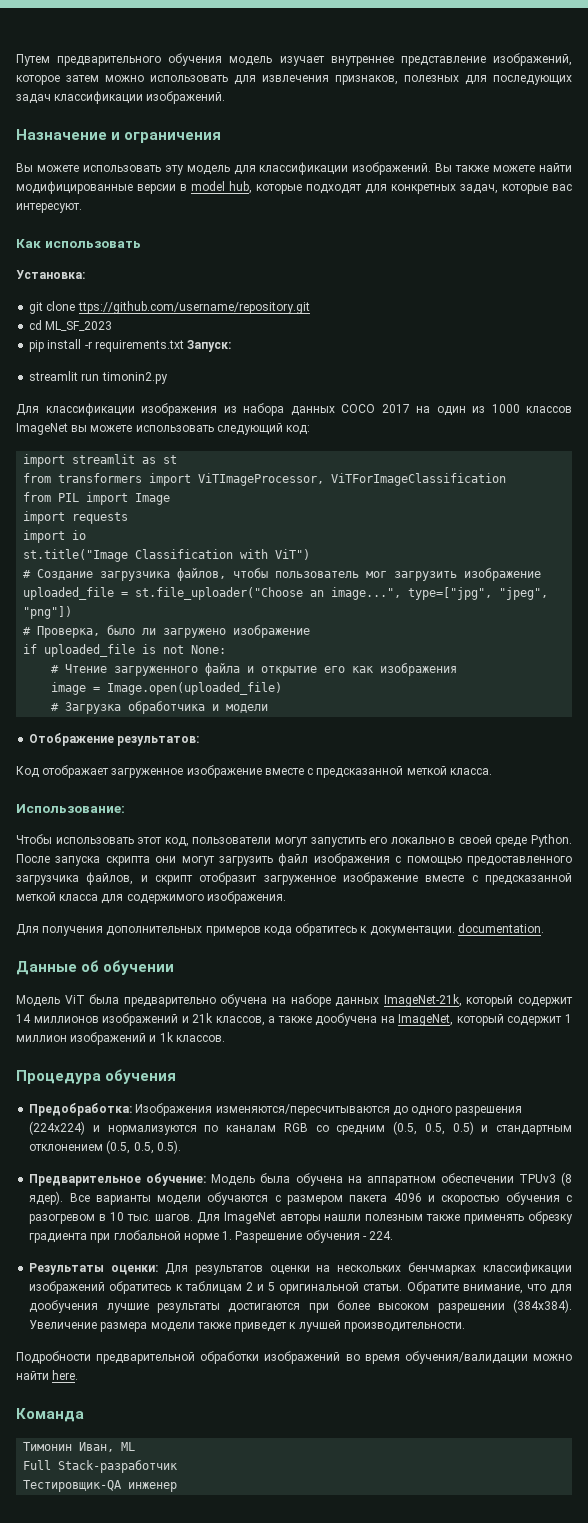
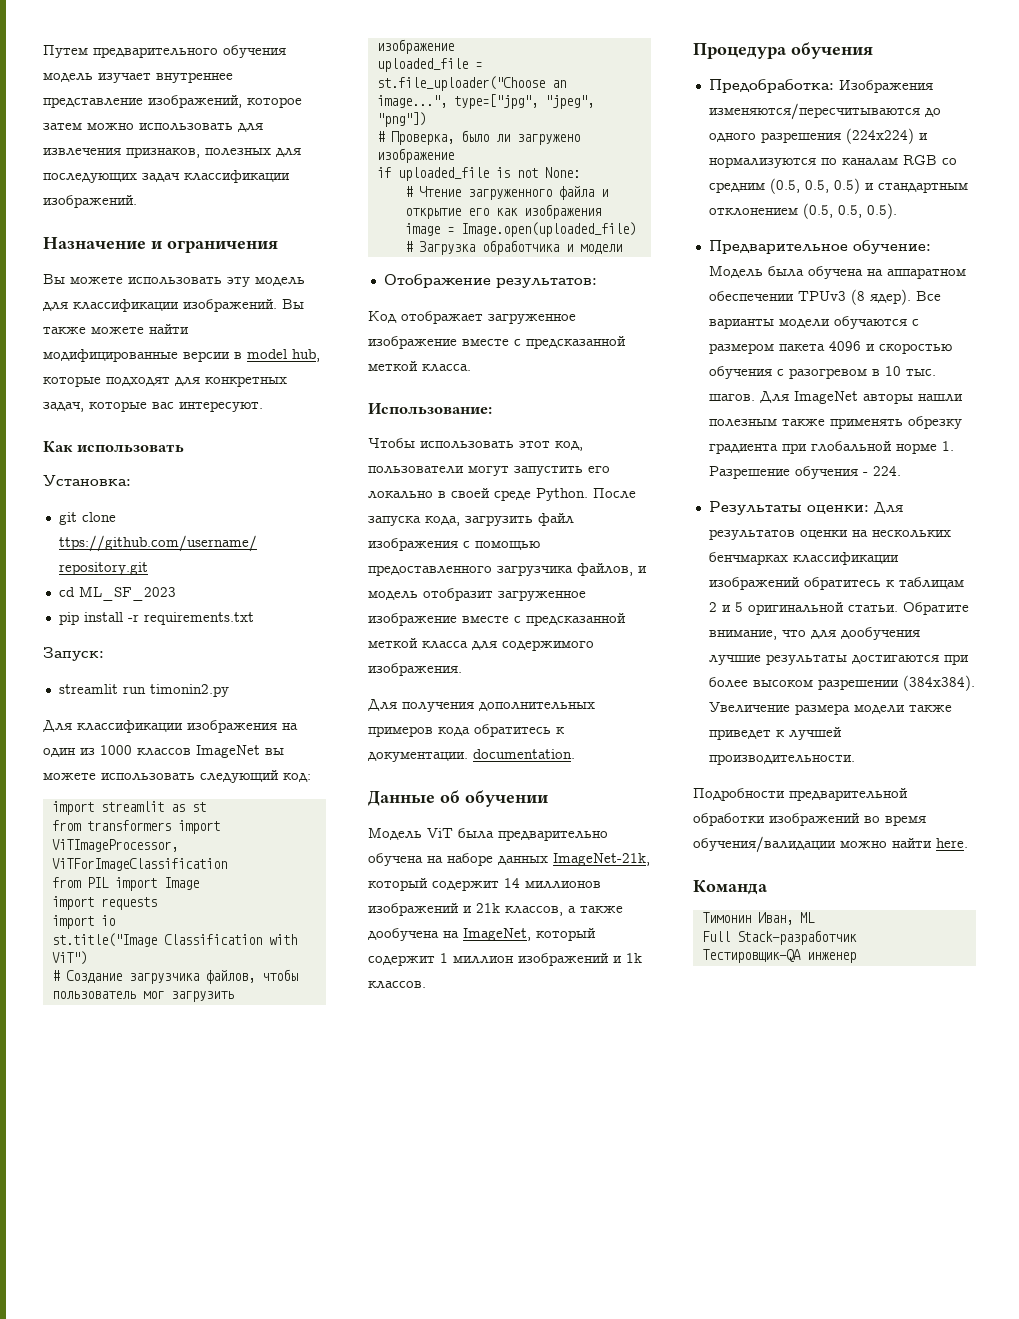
- pip install -r requirements.txt Запуск:
+ pip install -r requirements.txt
+ Запуск:
- Для классификации изображения из набора данных COCO 2017 на один из 1000 классов ImageNet вы можете использовать следующий код:
+ Для классификации изображения на один из 1000 классов ImageNet вы можете использовать следующий код:
- После запуска скрипта они могут загрузить файл изображения с помощью предоставленного загрузчика файлов, и скрипт отобразит загруженное изображение вместе с предсказанной меткой класса для содержимого изображения.
+ После запуска кода, загрузить файл изображения с помощью предоставленного загрузчика файлов, и модель отобразит загруженное изображение вместе с предсказанной меткой класса для содержимого изображения.

